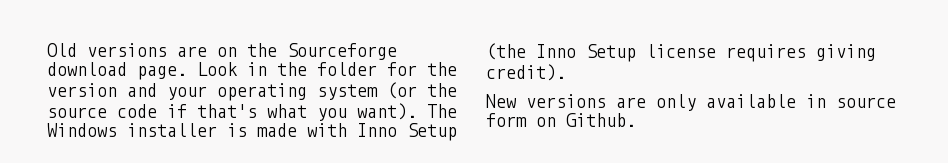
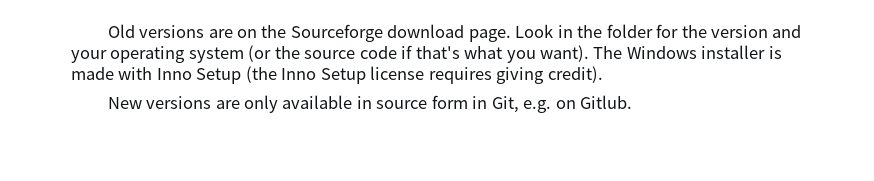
- New versions are only available in source form on Github.
+ New versions are only available in source form in Git, e.g. on Gitlub.

